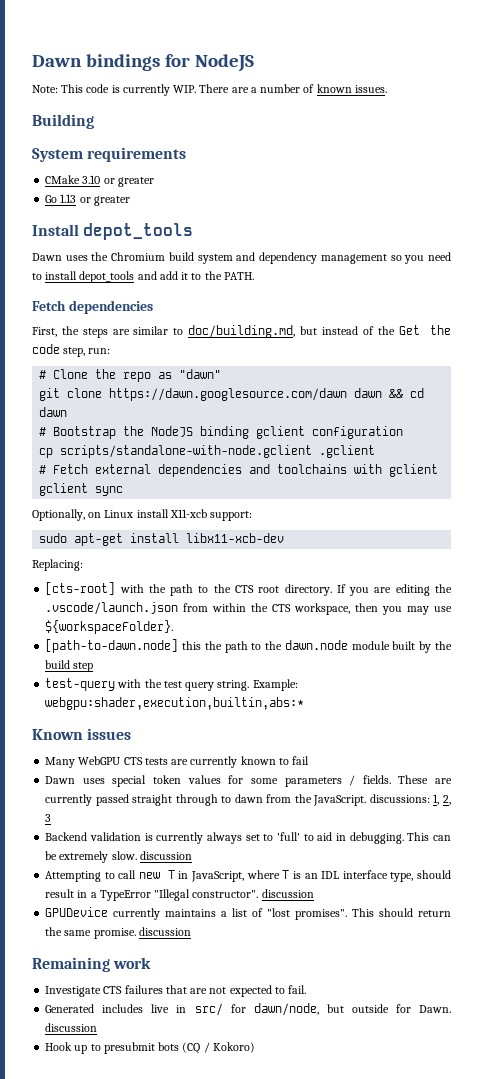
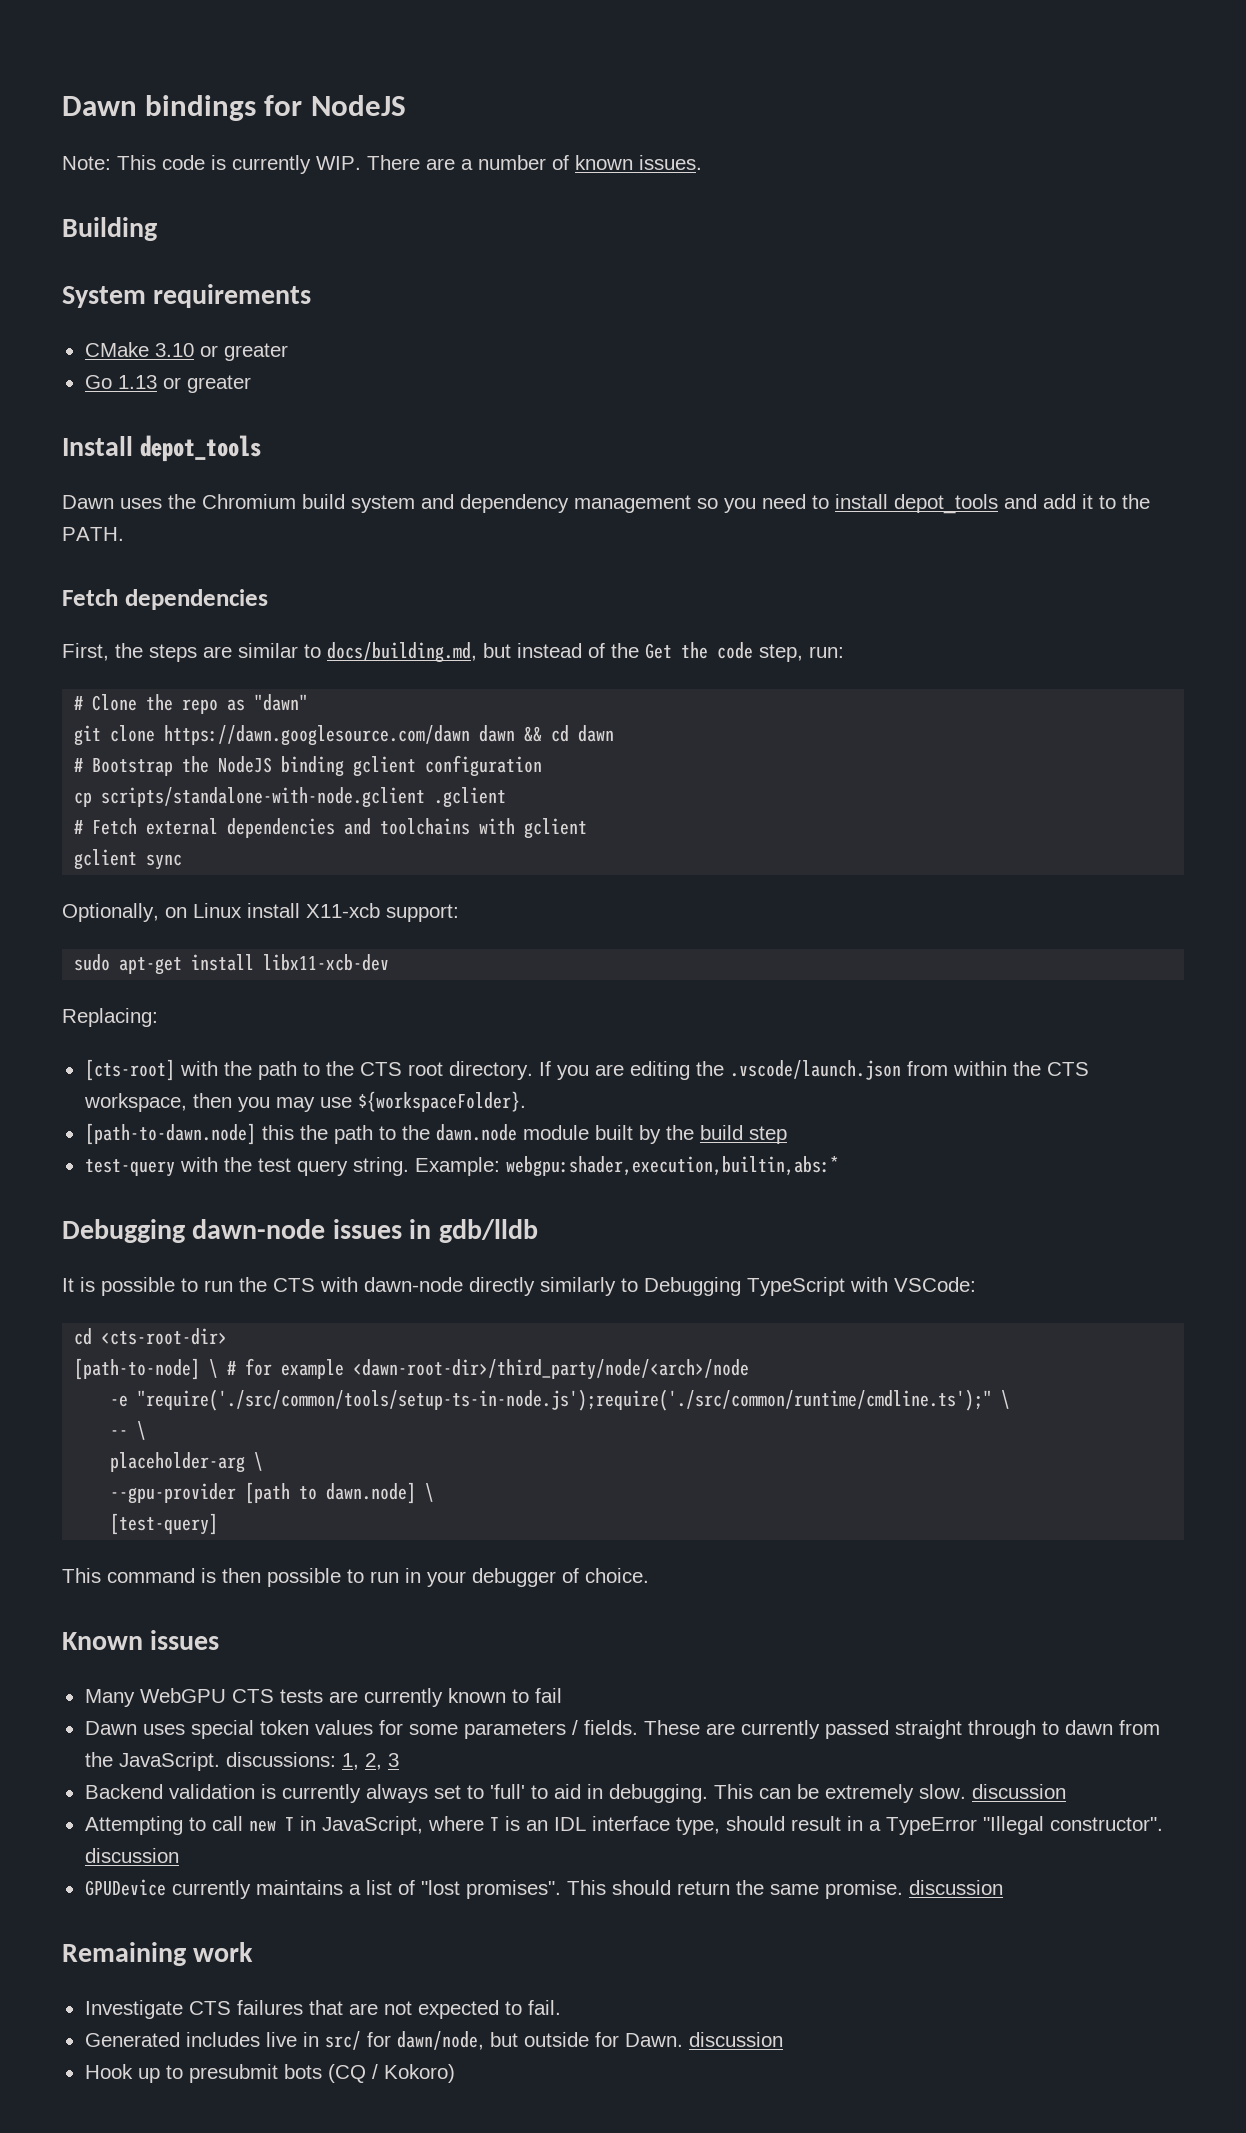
- First, the steps are similar to doc/building.md, but instead of the Get the code step, run:
+ First, the steps are similar to docs/building.md, but instead of the Get the code step, run:
+ Debugging dawn-node issues in gdb/lldb
+ It is possible to run the CTS with dawn-node directly similarly to Debugging TypeScript with VSCode:
+ cd <cts-root-dir>
+ [path-to-node] \ # for example <dawn-root-dir>/third_party/node/<arch>/node
+ -e "require('./src/common/tools/setup-ts-in-node.js');require('./src/common/runtime/cmdline.ts');" \
+ -- \
+ placeholder-arg \
+ --gpu-provider [path to dawn.node] \
+ [test-query]
+ This command is then possible to run in your debugger of choice.

